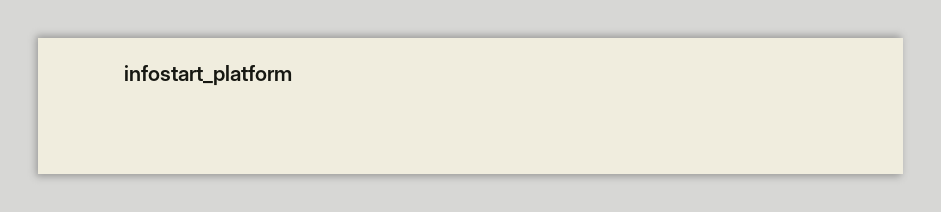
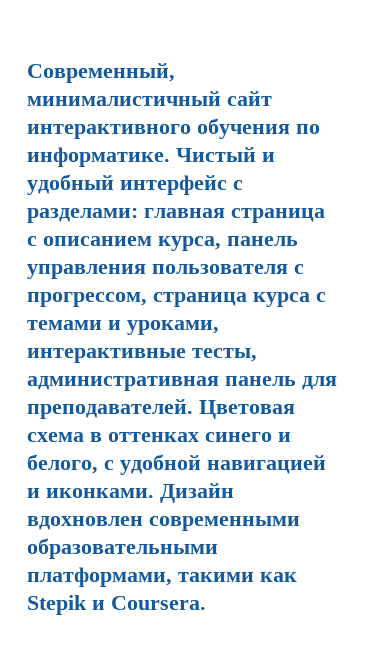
- infostart_platform
+ Современный, минималистичный сайт интерактивного обучения по информатике. Чистый и удобный интерфейс с разделами: главная страница с описанием курса, панель управления пользователя с прогрессом, страница курса с темами и уроками, интерактивные тесты, административная панель для преподавателей. Цветовая схема в оттенках синего и белого, с удобной навигацией и иконками. Дизайн вдохновлен современными образовательными платформами, такими как Stepik и Coursera.

